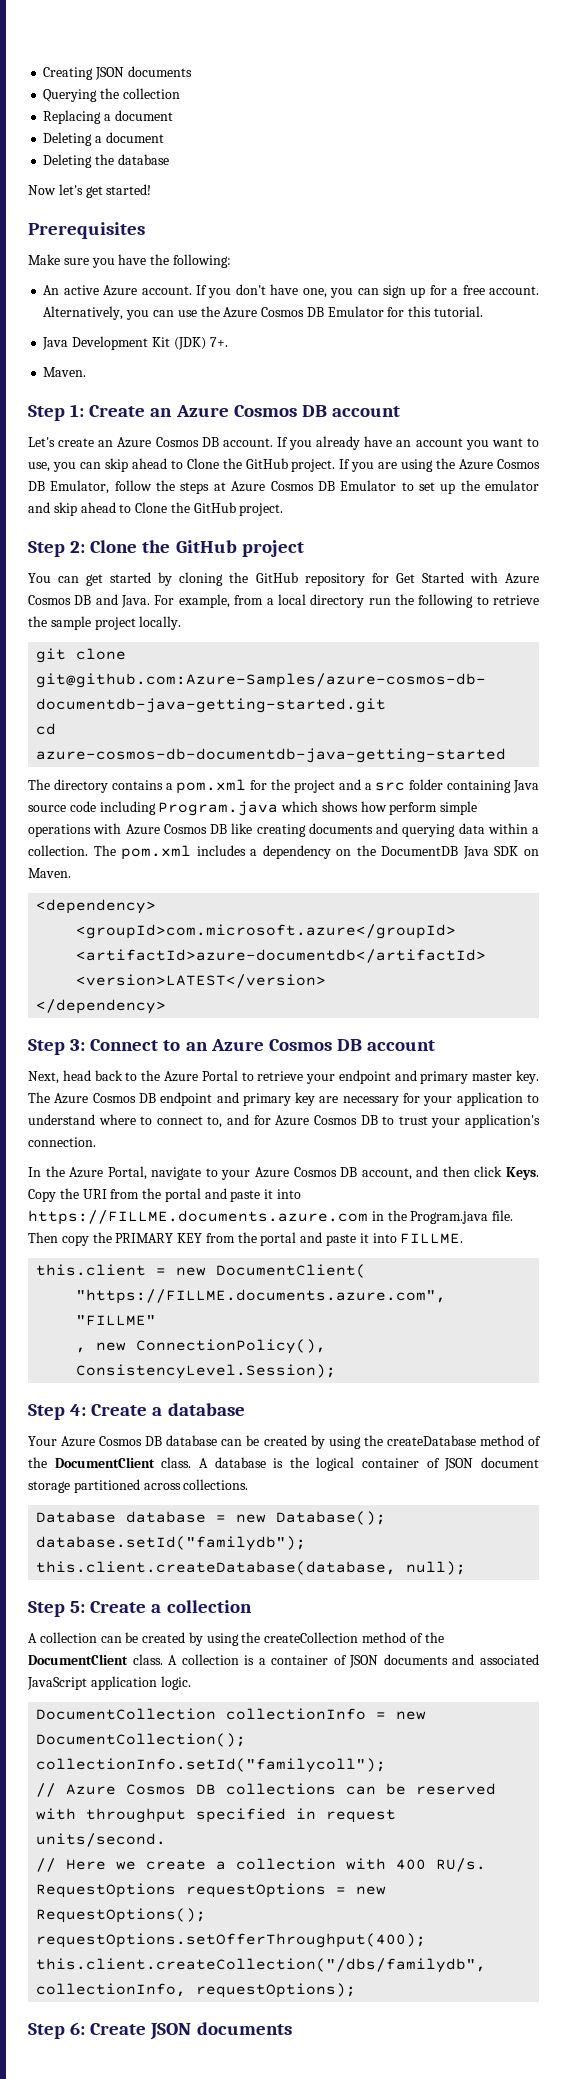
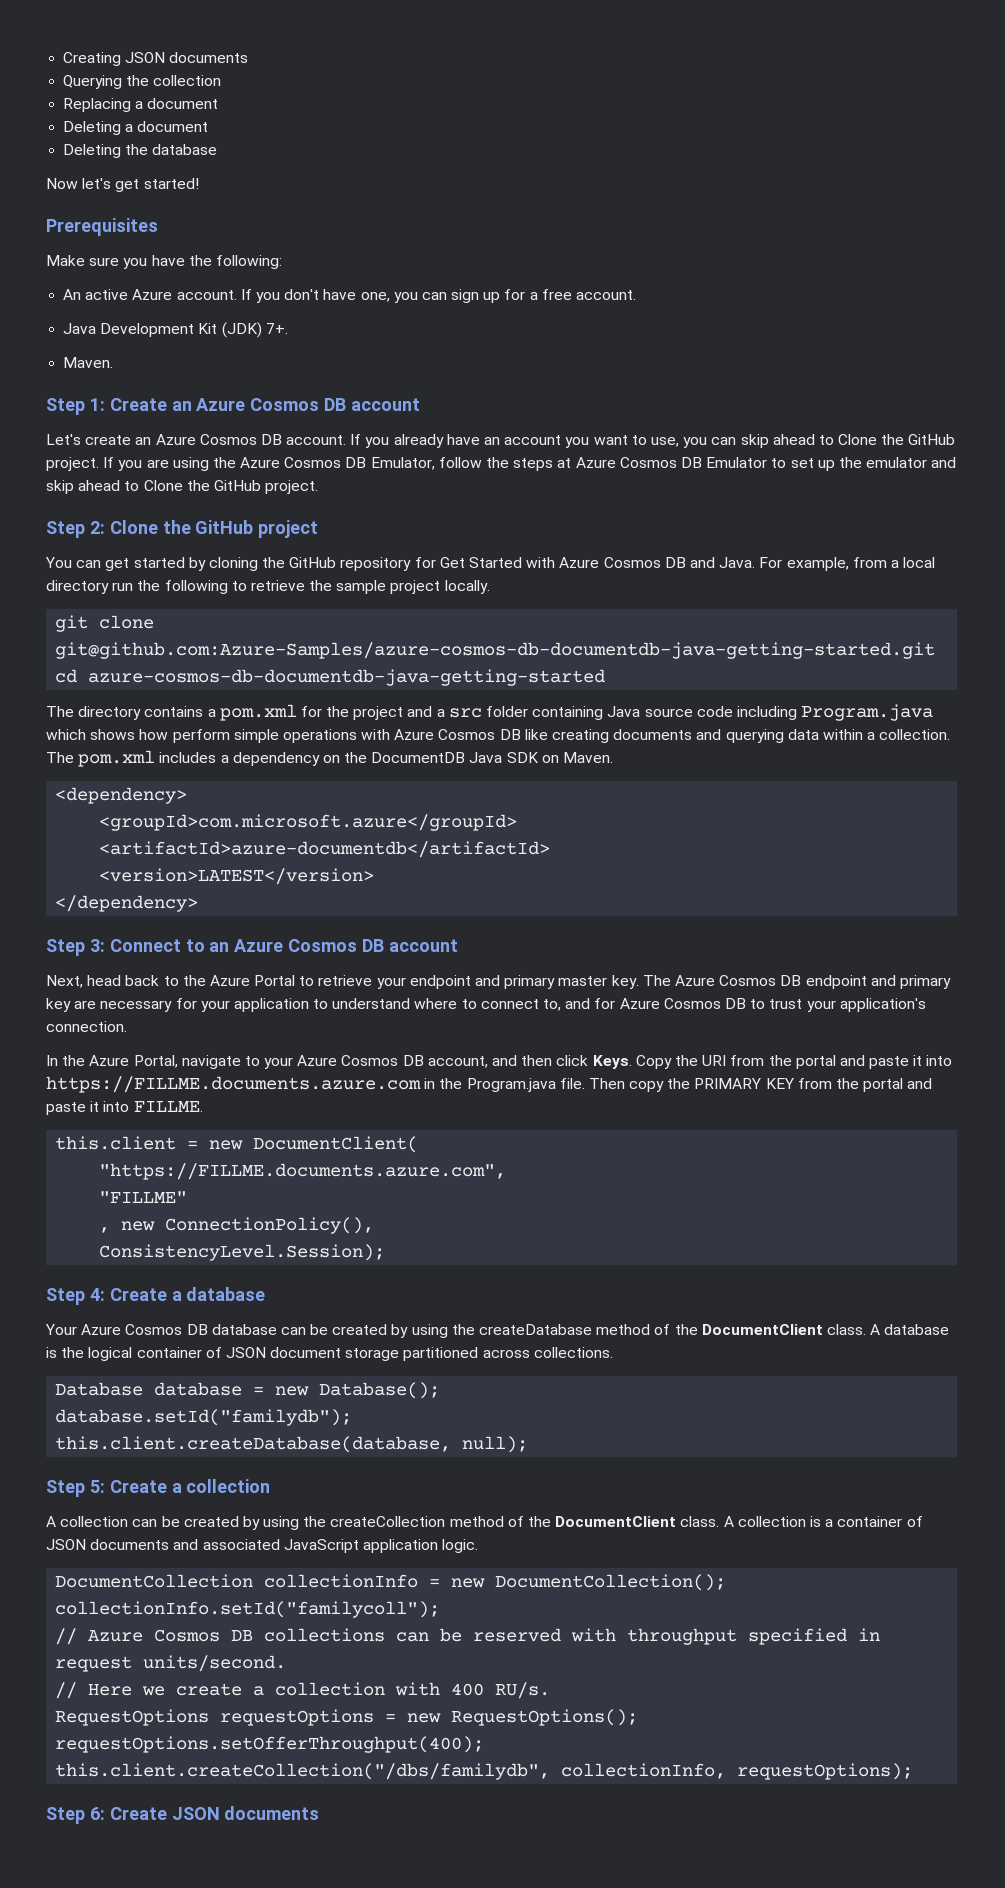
- Alternatively, you can use the Azure Cosmos DB Emulator for this tutorial.

